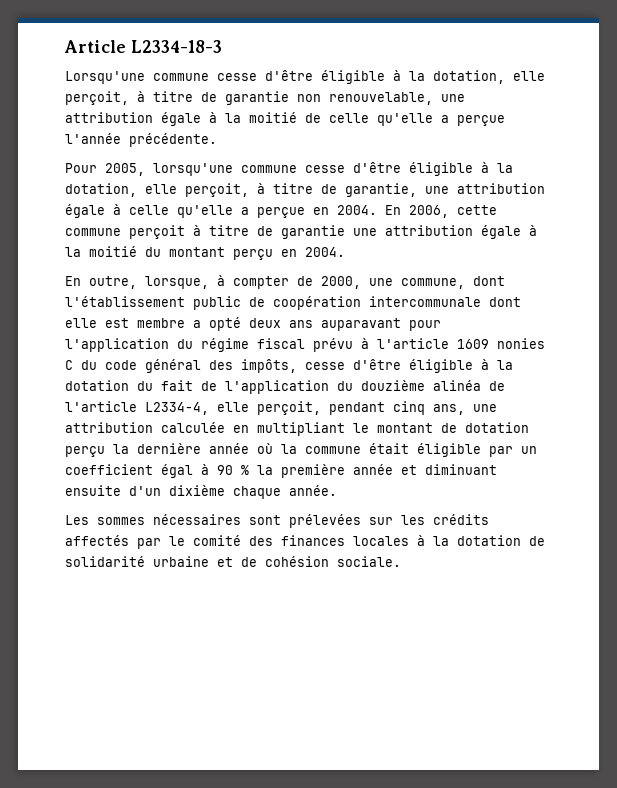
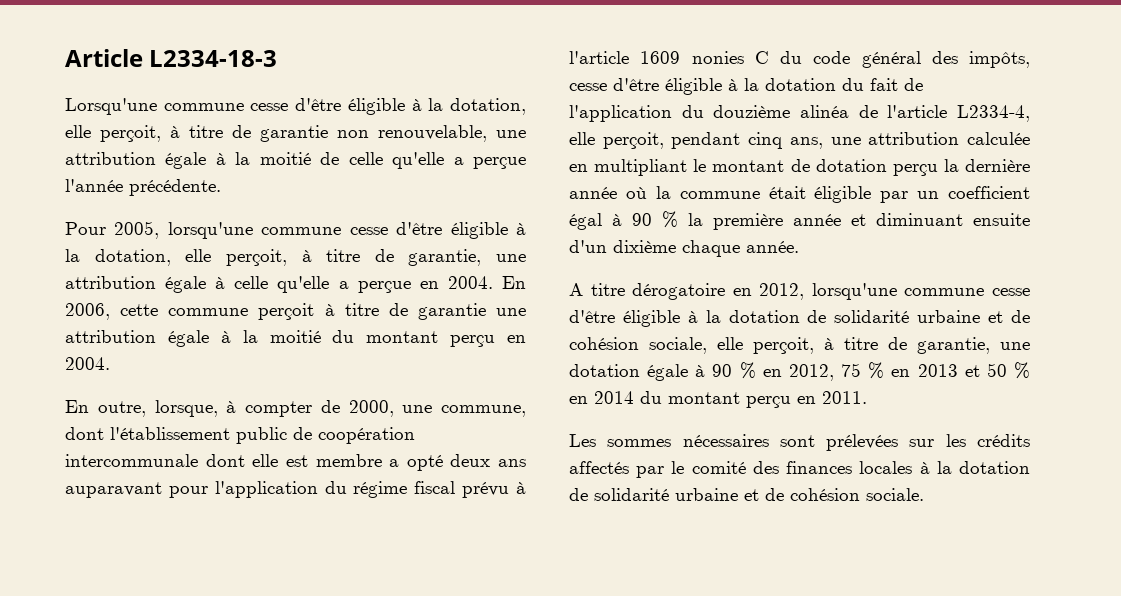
+ A titre dérogatoire en 2012, lorsqu'une commune cesse d'être éligible à la dotation de solidarité urbaine et de cohésion sociale, elle perçoit, à titre de garantie, une dotation égale à 90 % en 2012, 75 % en 2013 et 50 % en 2014 du montant perçu en 2011.

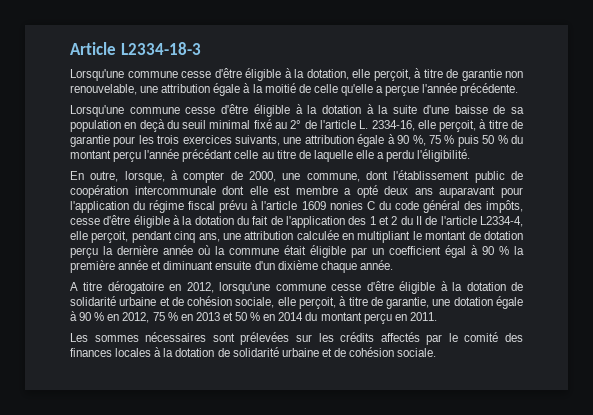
- Pour 2005, lorsqu'une commune cesse d'être éligible à la dotation, elle perçoit, à titre de garantie, une attribution égale à celle qu'elle a perçue en 2004. En 2006, cette commune perçoit à titre de garantie une attribution égale à la moitié du montant perçu en 2004.
+ Lorsqu'une commune cesse d'être éligible à la dotation à la suite d'une baisse de sa population en deçà du seuil minimal fixé au 2° de l'article L. 2334-16, elle perçoit, à titre de garantie pour les trois exercices suivants, une attribution égale à 90 %, 75 % puis 50 % du montant perçu l'année précédant celle au titre de laquelle elle a perdu l'éligibilité.
- En outre, lorsque, à compter de 2000, une commune, dont l'établissement public de coopération intercommunale dont elle est membre a opté deux ans auparavant pour l'application du régime fiscal prévu à l'article 1609 nonies C du code général des impôts, cesse d'être éligible à la dotation du fait de l'application du douzième alinéa de l'article L2334-4, elle perçoit, pendant cinq ans, une attribution calculée en multipliant le montant de dotation perçu la dernière année où la commune était éligible par un coefficient égal à 90 % la première année et diminuant ensuite d'un dixième chaque année.
+ En outre, lorsque, à compter de 2000, une commune, dont l'établissement public de coopération intercommunale dont elle est membre a opté deux ans auparavant pour l'application du régime fiscal prévu à l'article 1609 nonies C du code général des impôts, cesse d'être éligible à la dotation du fait de l'application des 1 et 2 du II de l'article L2334-4, elle perçoit, pendant cinq ans, une attribution calculée en multipliant le montant de dotation perçu la dernière année où la commune était éligible par un coefficient égal à 90 % la première année et diminuant ensuite d'un dixième chaque année.

